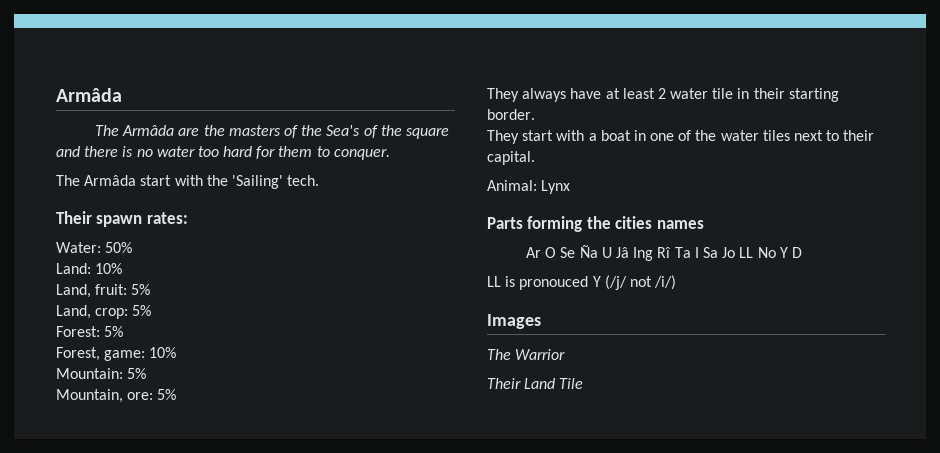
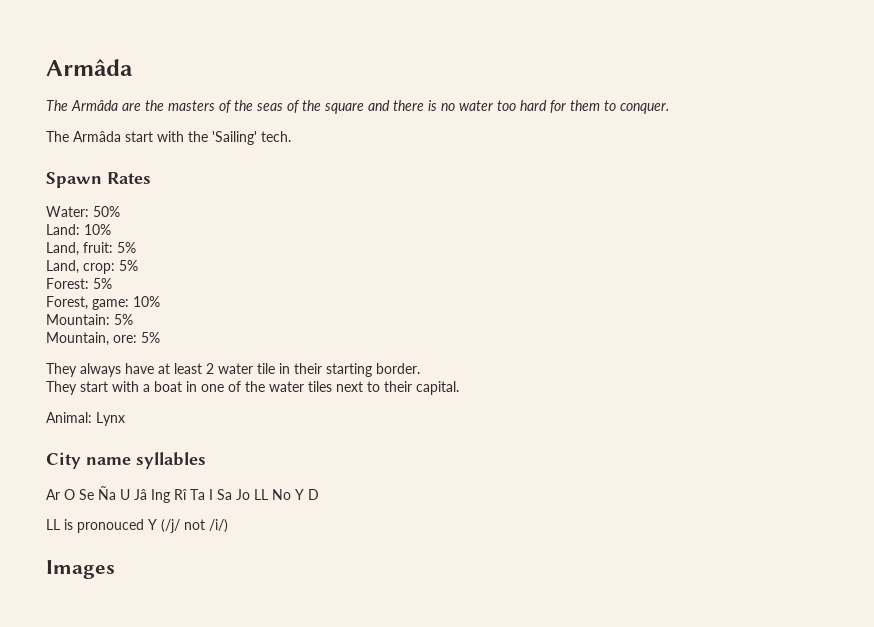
- The Armâda are the masters of the Sea's of the square and there is no water too hard for them to conquer.
+ The Armâda are the masters of the seas of the square and there is no water too hard for them to conquer.
- Their spawn rates:
+ Spawn Rates
- Parts forming the cities names
+ City name syllables
- The Warrior
- Their Land Tile

